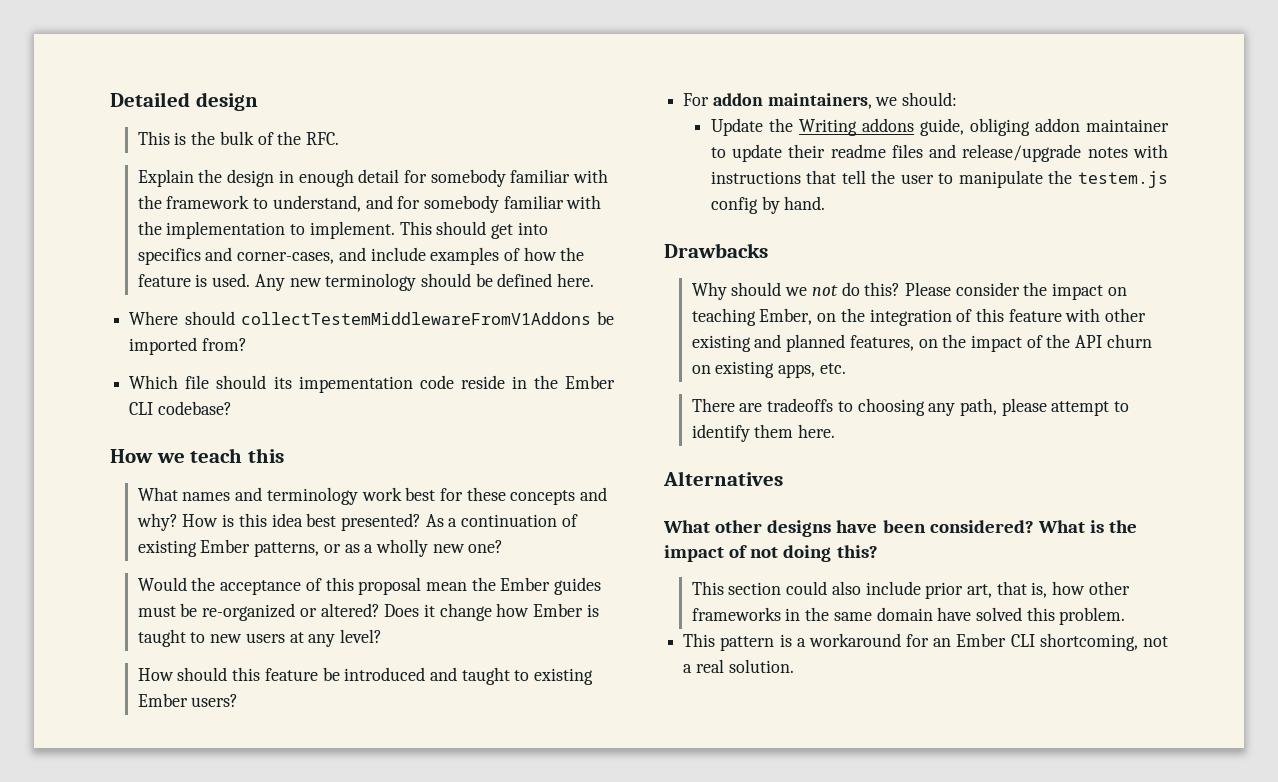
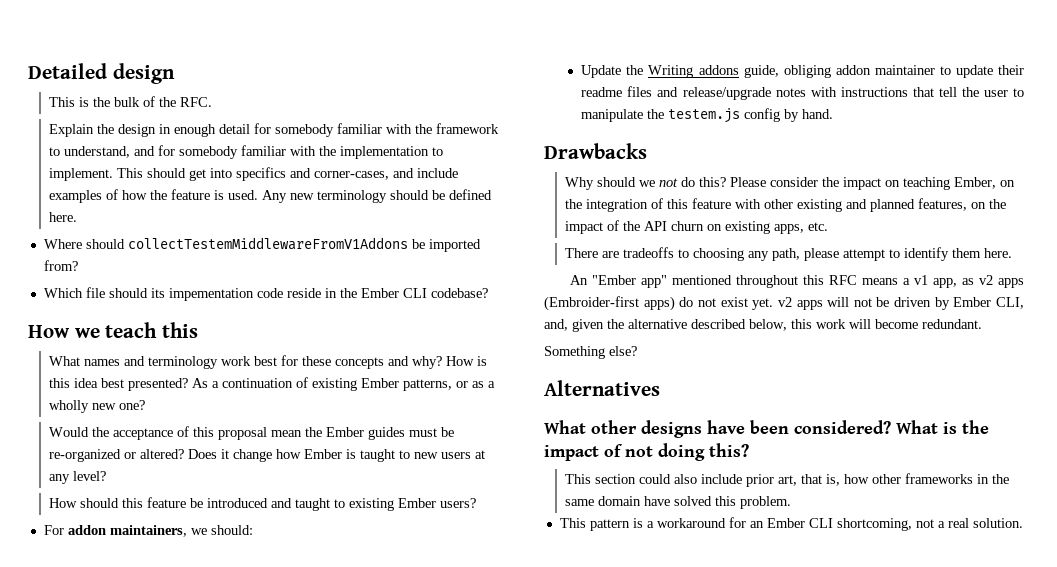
+ An "Ember app" mentioned throughout this RFC means a v1 app, as v2 apps (Embroider-first apps) do not exist yet. v2 apps will not be driven by Ember CLI, and, given the alternative described below, this work will become redundant.
+ Something else?

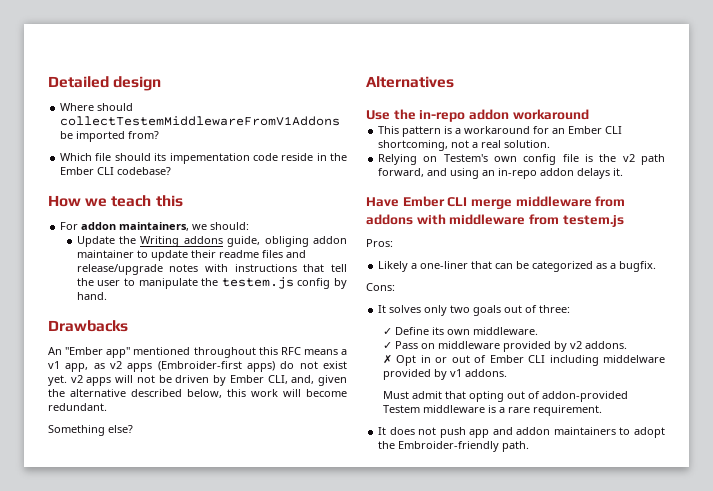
- This is the bulk of the RFC.
- Explain the design in enough detail for somebody familiar with the framework to understand, and for somebody familiar with the implementation to implement. This should get into specifics and corner-cases, and include examples of how the feature is used. Any new terminology should be defined here.
- What names and terminology work best for these concepts and why? How is this idea best presented? As a continuation of existing Ember patterns, or as a wholly new one?
- Would the acceptance of this proposal mean the Ember guides must be re-organized or altered? Does it change how Ember is taught to new users at any level?
- How should this feature be introduced and taught to existing Ember users?
- Why should we not do this? Please consider the impact on teaching Ember, on the integration of this feature with other existing and planned features, on the impact of the API churn on existing apps, etc.
- There are tradeoffs to choosing any path, please attempt to identify them here.
- What other designs have been considered? What is the impact of not doing this?
- This section could also include prior art, that is, how other frameworks in the same domain have solved this problem.
+ Use the in-repo addon workaround
+ Relying on Testem's own config file is the v2 path forward, and using an in-repo addon delays it.
+ Have Ember CLI merge middleware from addons with middleware from testem.js
+ Pros:
+ Likely a one-liner that can be categorized as a bugfix.
+ Cons:
+ It solves only two goals out of three:
+ ✓ Define its own middleware.
+ ✓ Pass on middleware provided by v2 addons.
+ ✗ Opt in or out of Ember CLI including middelware provided by v1 addons.
+ Must admit that opting out of addon-provided Testem middleware is a rare requirement.
+ It does not push app and addon maintainers to adopt the Embroider-friendly path.

